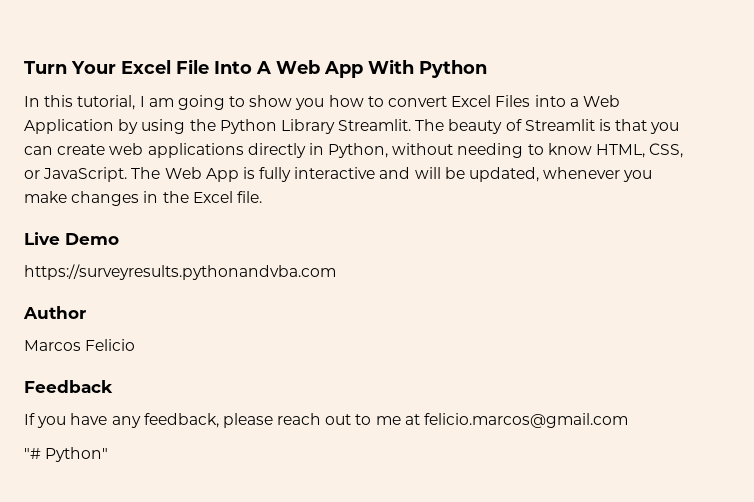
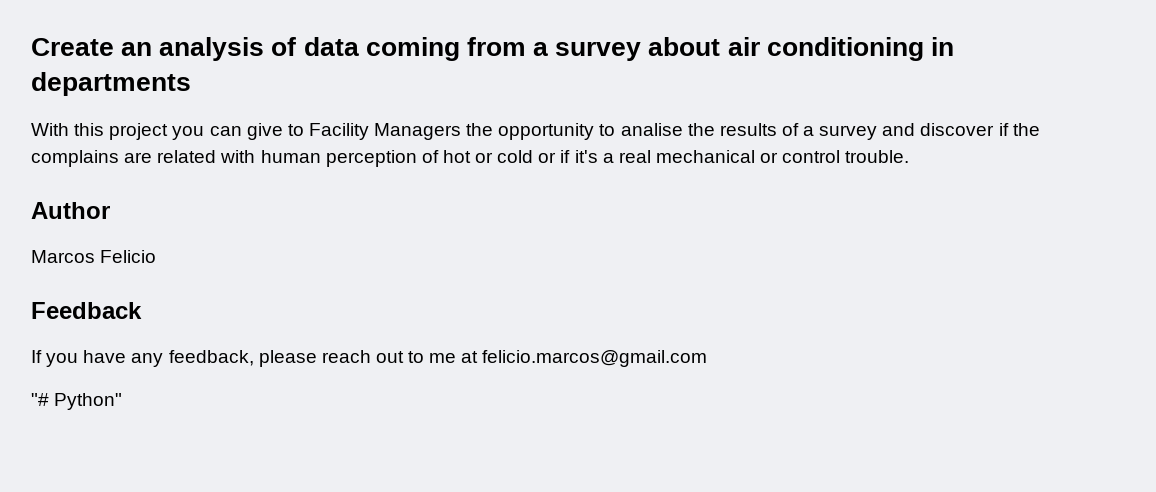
- Turn Your Excel File Into A Web App With Python
- In this tutorial, I am going to show you how to convert Excel Files into a Web Application by using the Python Library Streamlit. The beauty of Streamlit is that you can create web applications directly in Python, without needing to know HTML, CSS, or JavaScript. The Web App is fully interactive and will be updated, whenever you make changes in the Excel file.
- Live Demo
- https://surveyresults.pythonandvba.com
+ Create an analysis of data coming from a survey about air conditioning in departments
+ With this project you can give to Facility Managers the opportunity to analise the results of a survey and discover if the complains are related with human perception of hot or cold or if it's a real mechanical or control trouble.

